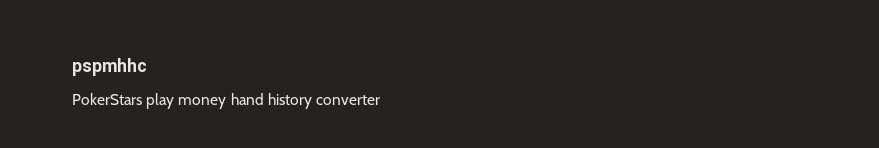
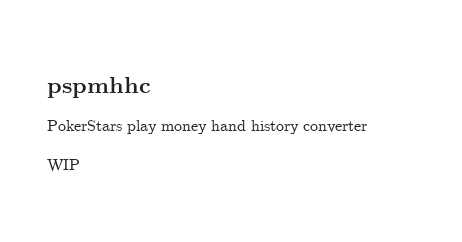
+ WIP

